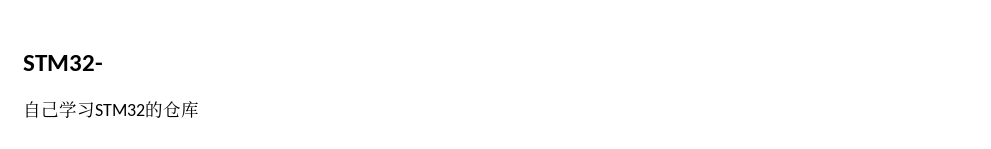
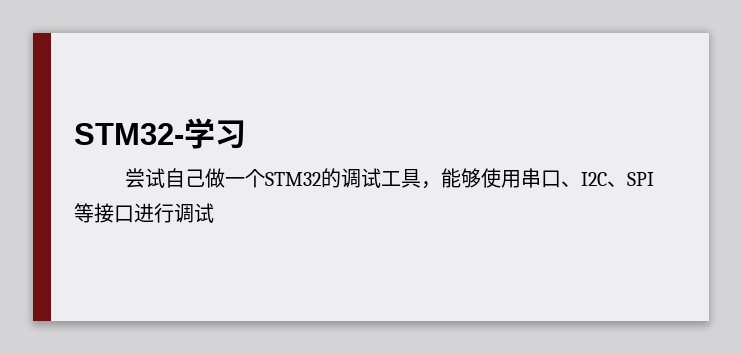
- STM32-
- 自己学习STM32的仓库
+ STM32-学习
+ 尝试自己做一个STM32的调试工具，能够使用串口、I2C、SPI等接口进行调试

